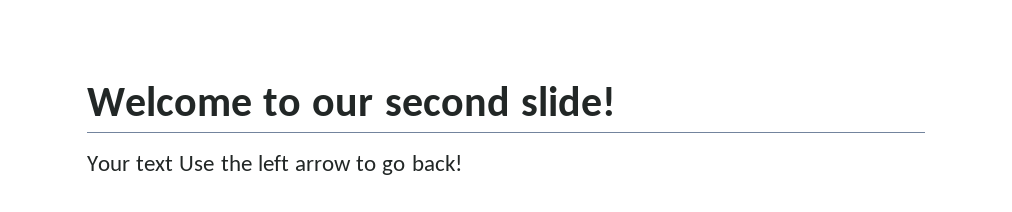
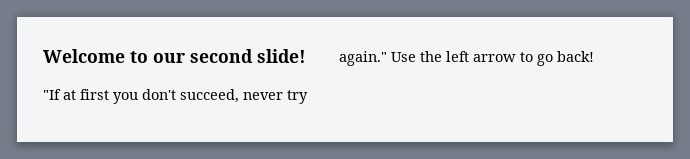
- Your text Use the left arrow to go back!
+ "If at first you don't succeed, never try again." Use the left arrow to go back!

